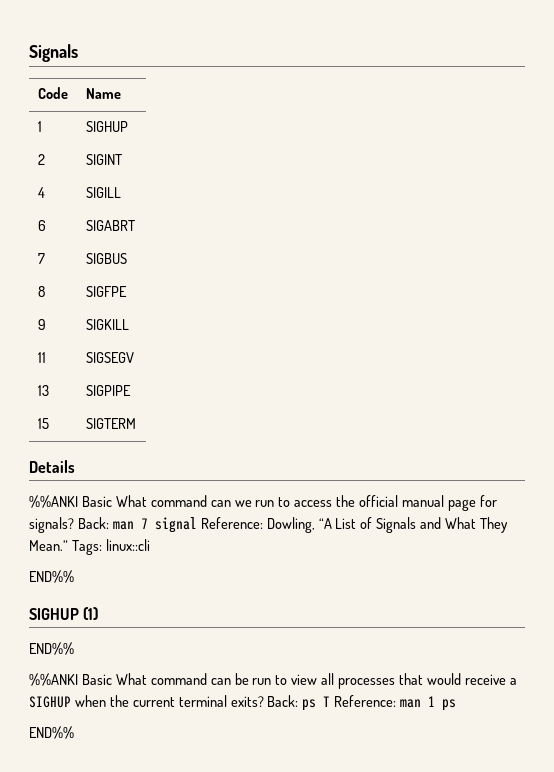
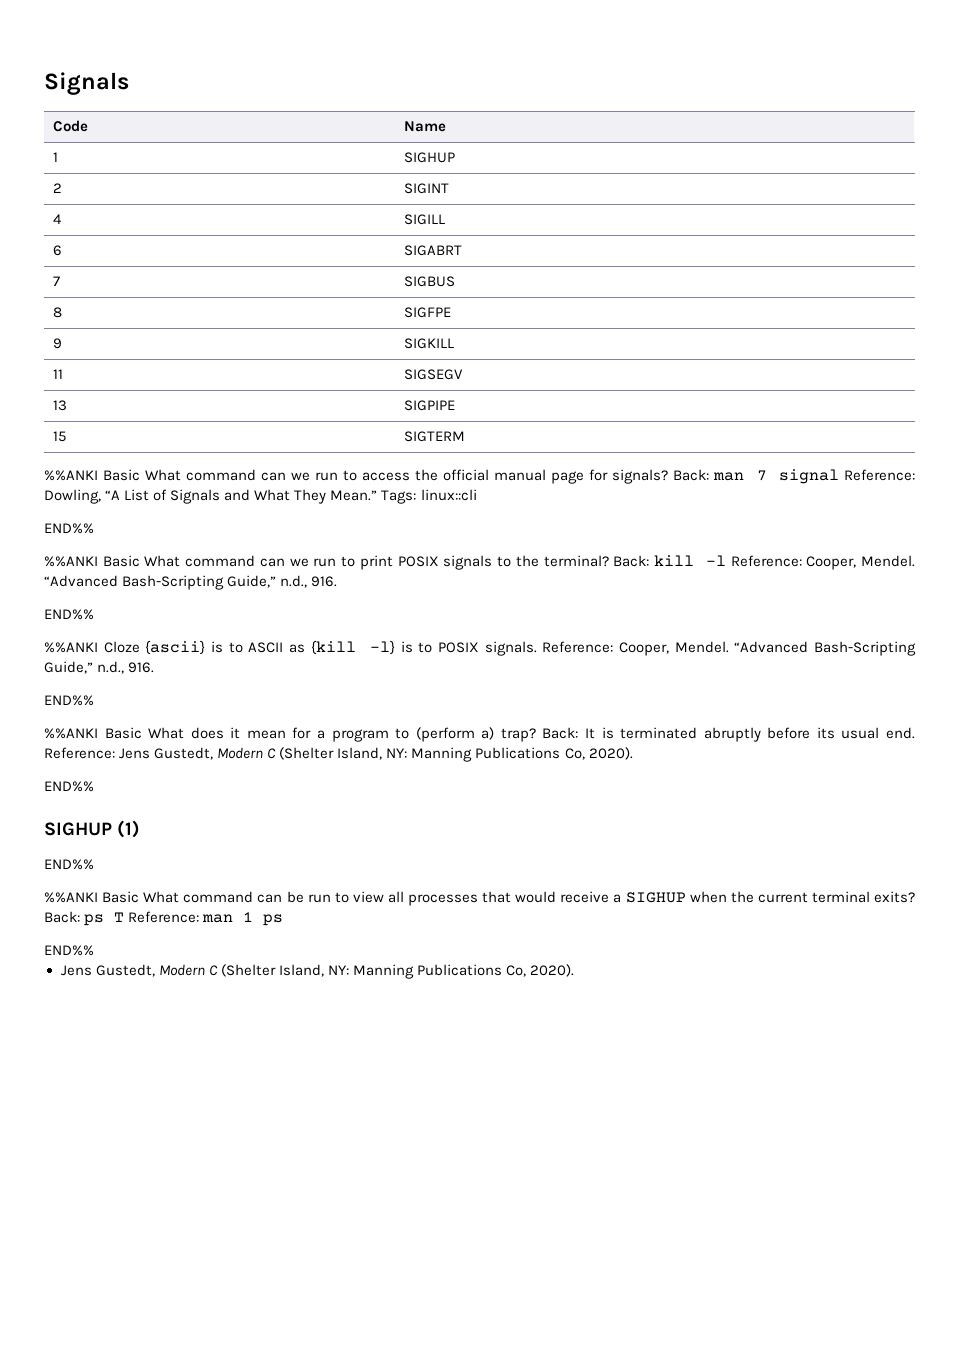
- Details
+ %%ANKI Basic What command can we run to print POSIX signals to the terminal? Back: kill -l Reference: Cooper, Mendel. “Advanced Bash-Scripting Guide,” n.d., 916.
+ END%%
+ %%ANKI Cloze {ascii} is to ASCII as {kill -l} is to POSIX signals. Reference: Cooper, Mendel. “Advanced Bash-Scripting Guide,” n.d., 916.
+ END%%
+ %%ANKI Basic What does it mean for a program to (perform a) trap? Back: It is terminated abruptly before its usual end. Reference: Jens Gustedt, Modern C (Shelter Island, NY: Manning Publications Co, 2020).
+ END%%
  Back: ps T Reference: man 1 ps
  END%%
+ Jens Gustedt, Modern C (Shelter Island, NY: Manning Publications Co, 2020).

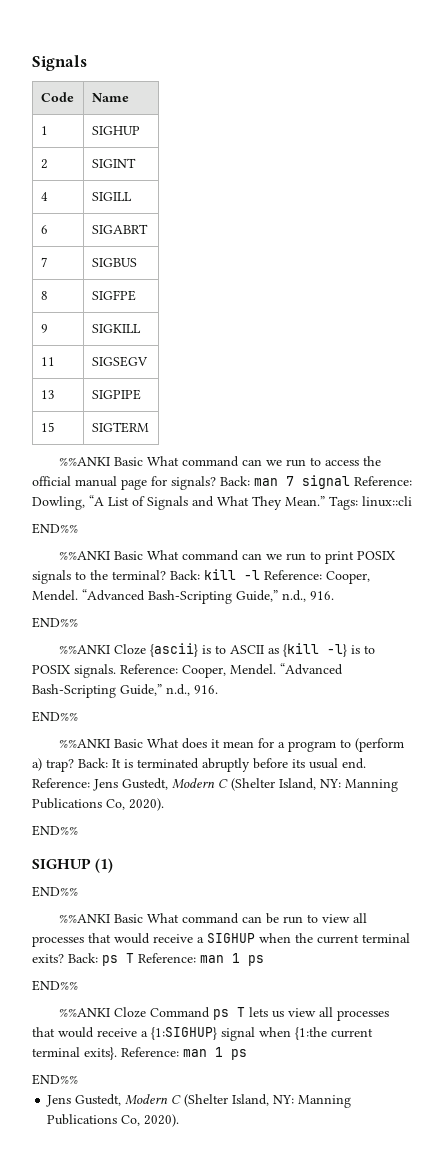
+ %%ANKI Cloze Command ps T lets us view all processes that would receive a {1:SIGHUP} signal when {1:the current terminal exits}. Reference: man 1 ps
+ END%%

